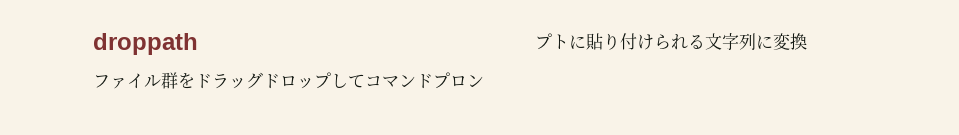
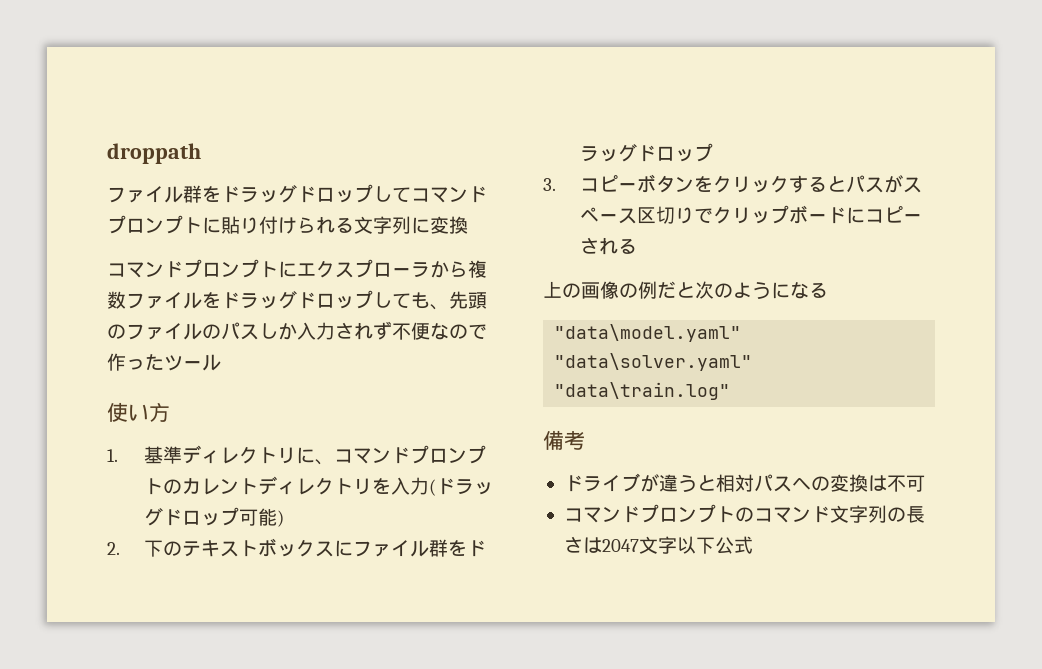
+ コマンドプロンプトにエクスプローラから複数ファイルをドラッグドロップしても、先頭のファイルのパスしか入力されず不便なので作ったツール
+ 使い方
+ 1.基準ディレクトリに、コマンドプロンプトのカレントディレクトリを入力(ドラッグドロップ可能)
+ 2.下のテキストボックスにファイル群をドラッグドロップ
+ 3.コピーボタンをクリックするとパスがスペース区切りでクリップボードにコピーされる
+ 上の画像の例だと次のようになる
+ "data\model.yaml" "data\solver.yaml" "data\train.log"
+ 備考
+ ドライブが違うと相対パスへの変換は不可
+ コマンドプロンプトのコマンド文字列の長さは2047文字以下公式

